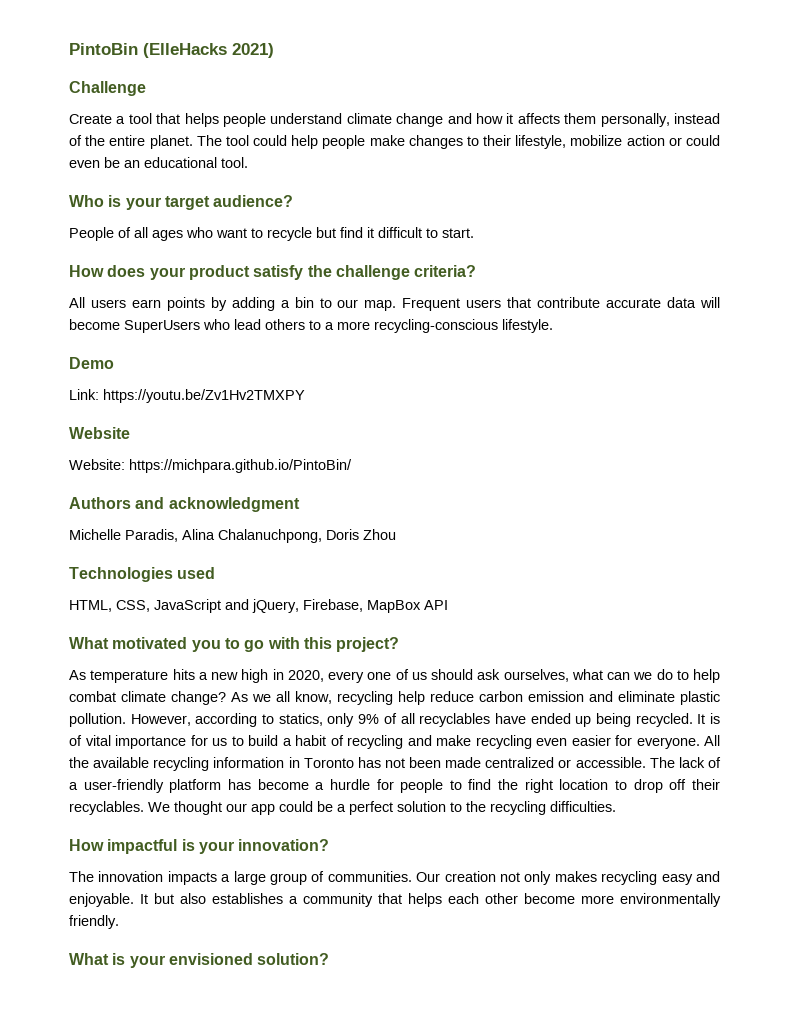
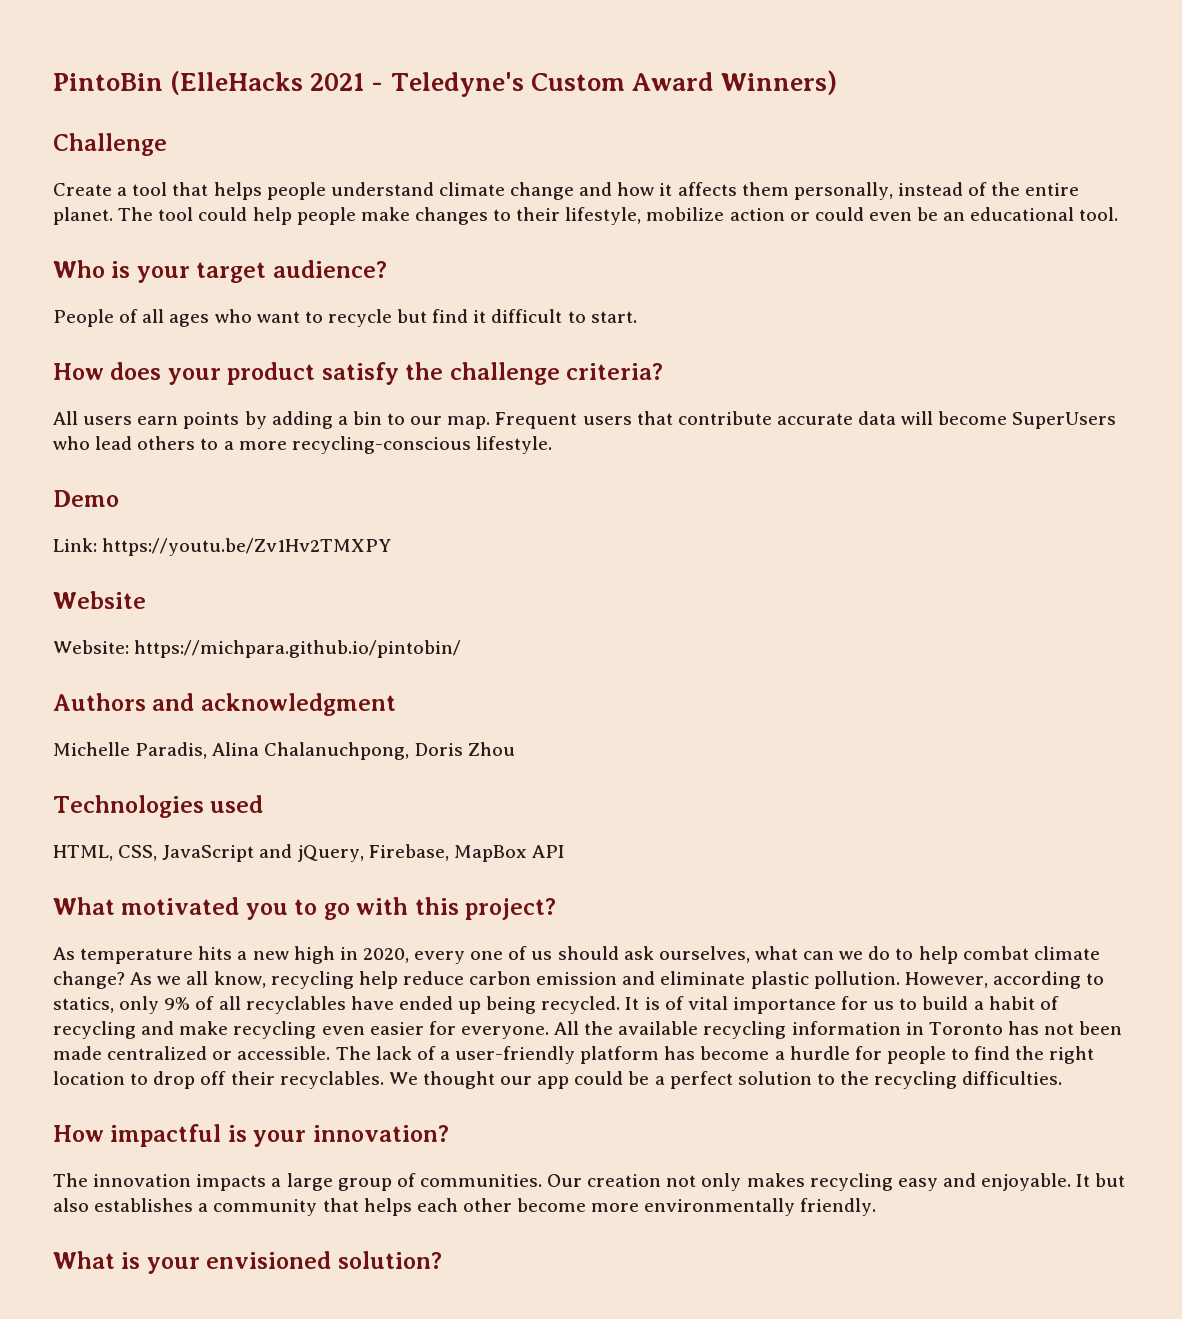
- PintoBin (ElleHacks 2021)
+ PintoBin (ElleHacks 2021 - Teledyne's Custom Award Winners)
- Website: https://michpara.github.io/PintoBin/
+ Website: https://michpara.github.io/pintobin/

